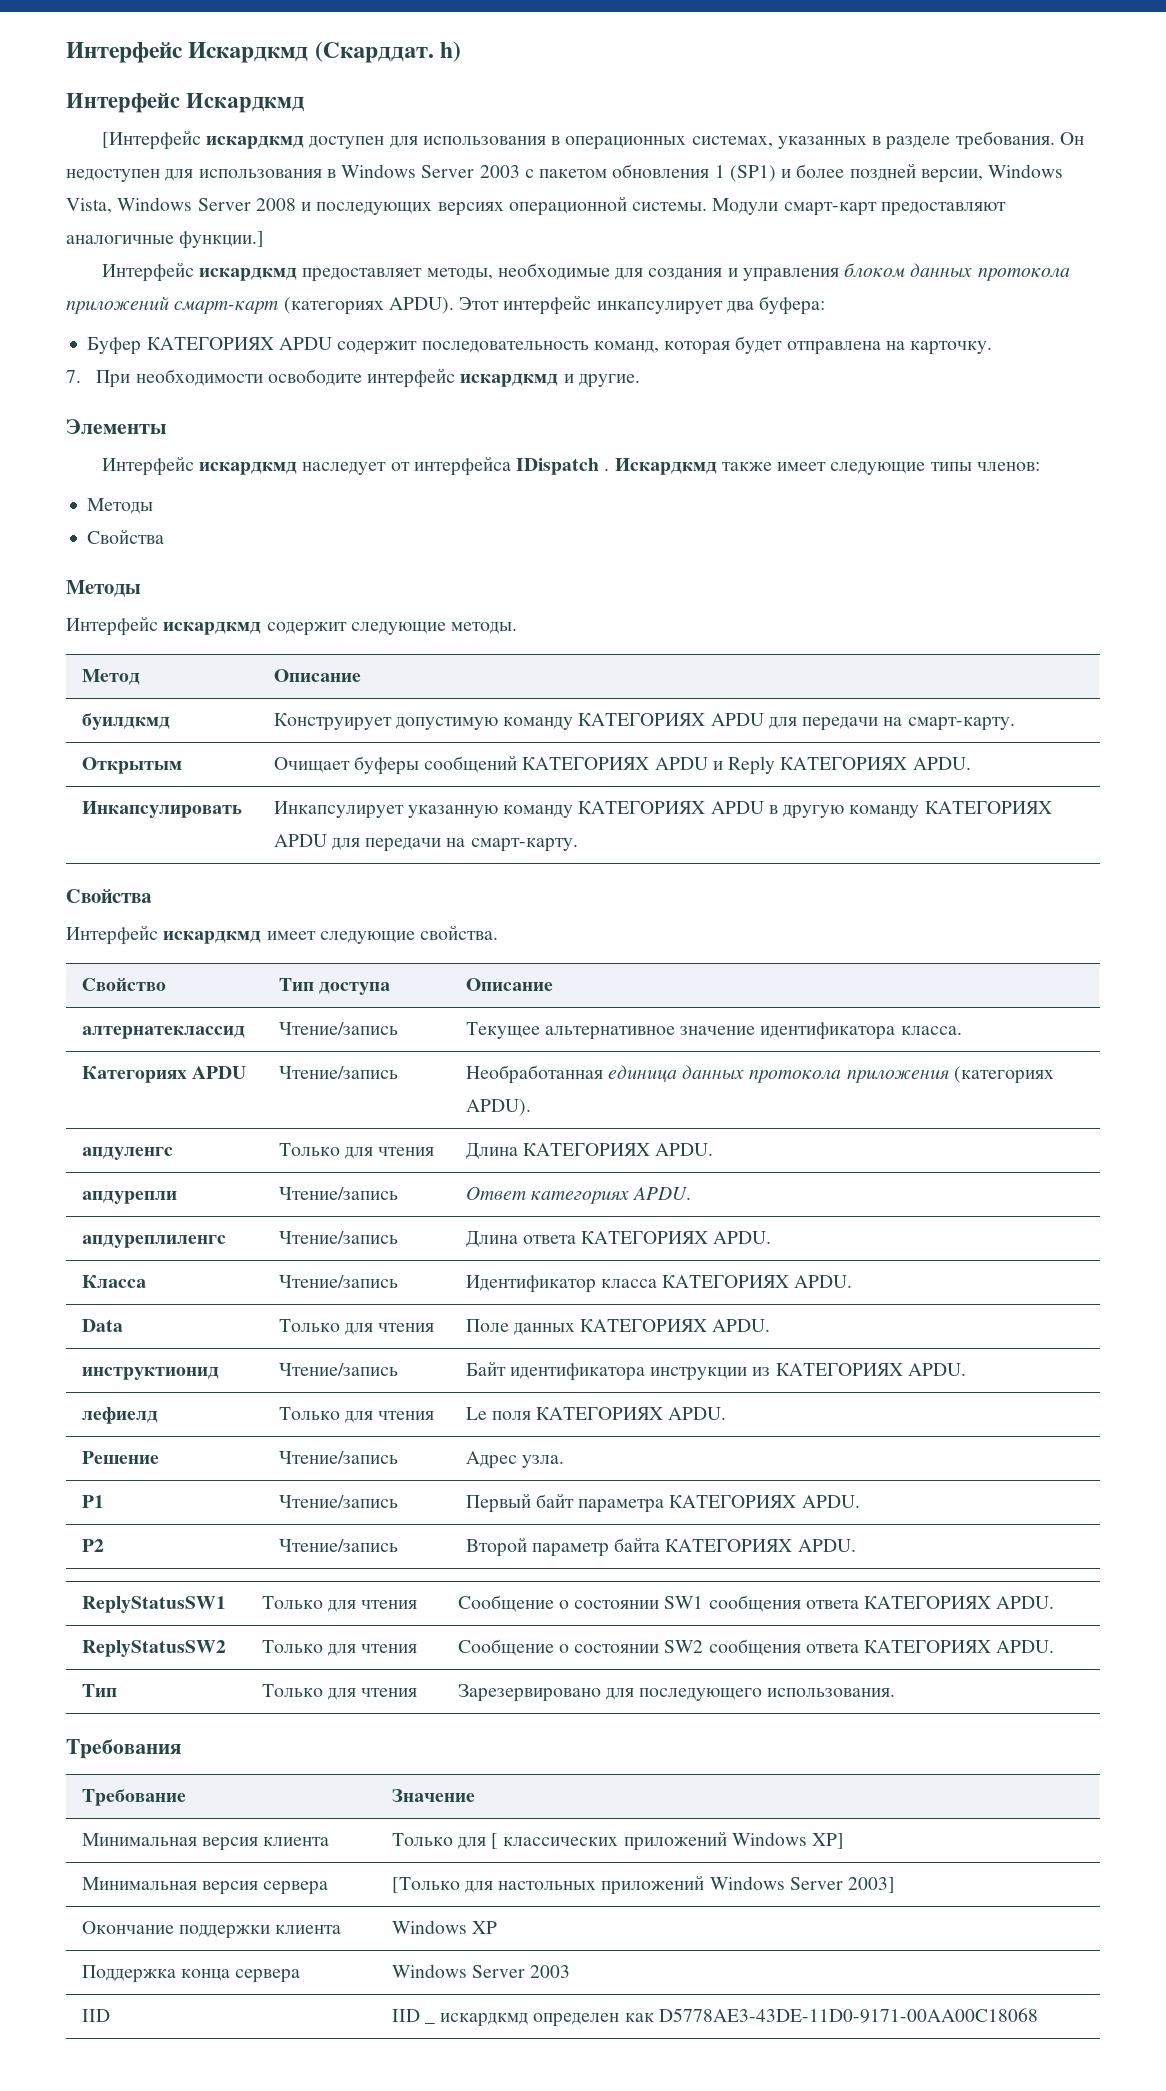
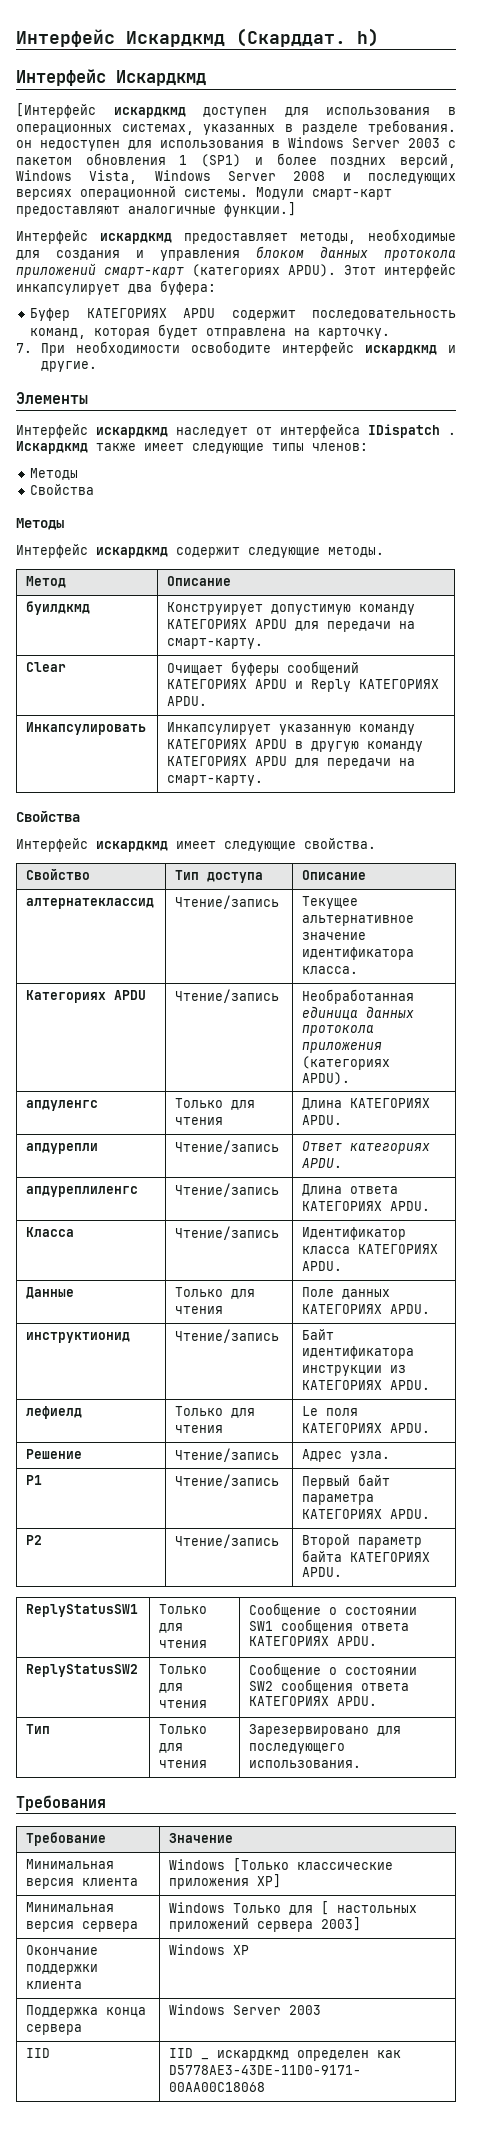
- [Интерфейс искардкмд доступен для использования в операционных системах, указанных в разделе требования. Он недоступен для использования в Windows Server 2003 с пакетом обновления 1 (SP1) и более поздней версии, Windows Vista, Windows Server 2008 и последующих версиях операционной системы.
+ [Интерфейс искардкмд доступен для использования в операционных системах, указанных в разделе требования. он недоступен для использования в Windows Server 2003 с пакетом обновления 1 (SP1) и более поздних версий, Windows Vista, Windows Server 2008 и последующих версиях операционной системы.
- Открытым | Очищает буферы сообщений КАТЕГОРИЯХ APDU и Reply КАТЕГОРИЯХ APDU.
+ Clear | Очищает буферы сообщений КАТЕГОРИЯХ APDU и Reply КАТЕГОРИЯХ APDU.
- Data | Только для чтения | Поле данных КАТЕГОРИЯХ APDU.
+ Данные | Только для чтения | Поле данных КАТЕГОРИЯХ APDU.
- Минимальная версия клиента | Только для [ классических приложений Windows XP]
- Минимальная версия сервера | [Только для настольных приложений Windows Server 2003]
+ Минимальная версия клиента | Windows [Только классические приложения XP]
+ Минимальная версия сервера | Windows Только для [ настольных приложений сервера 2003]

